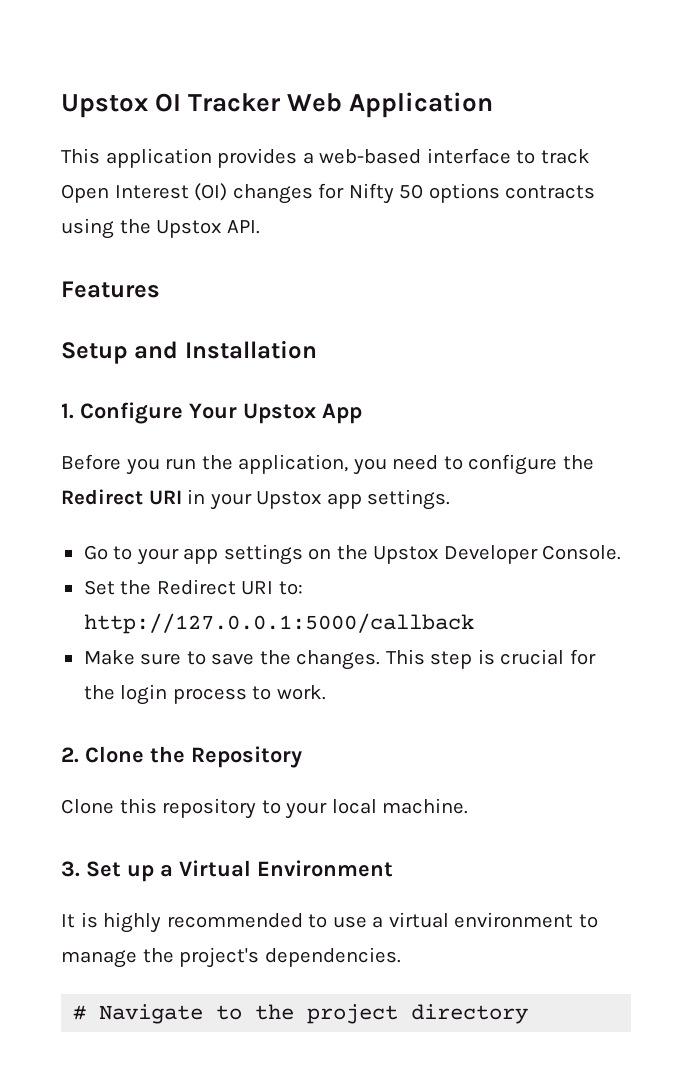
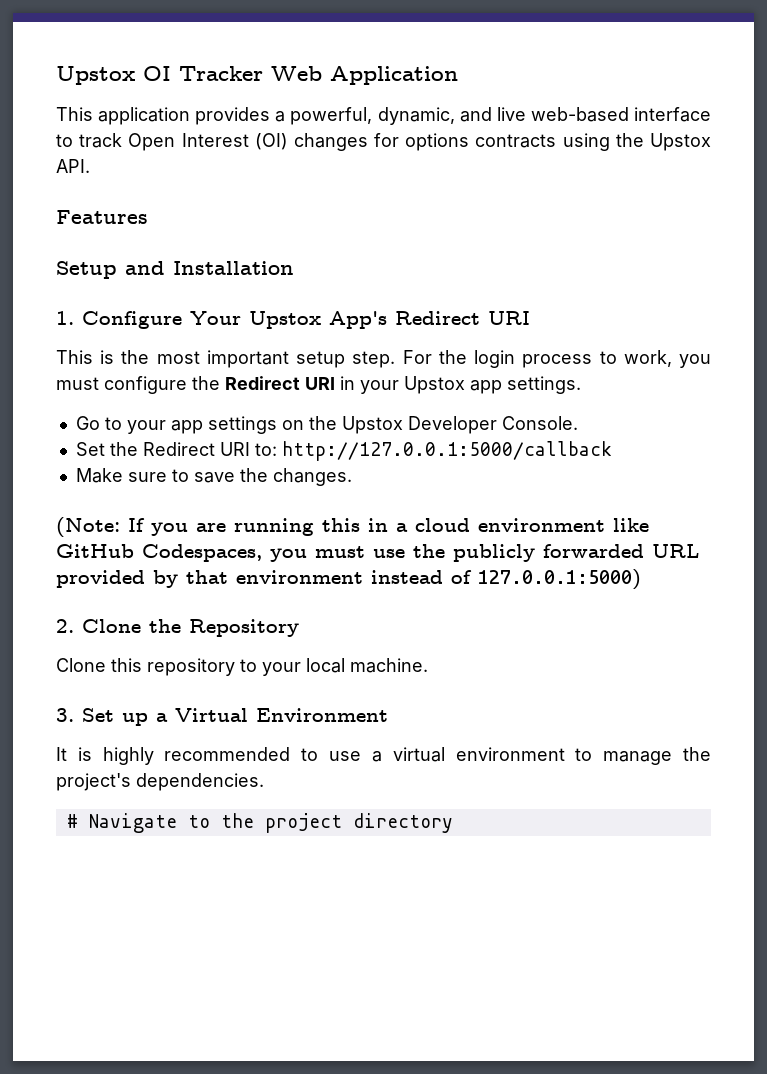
- This application provides a web-based interface to track Open Interest (OI) changes for Nifty 50 options contracts using the Upstox API.
+ This application provides a powerful, dynamic, and live web-based interface to track Open Interest (OI) changes for options contracts using the Upstox API.
- 1. Configure Your Upstox App
- Before you run the application, you need to configure the Redirect URI in your Upstox app settings.
+ 1. Configure Your Upstox App's Redirect URI
+ This is the most important setup step. For the login process to work, you must configure the Redirect URI in your Upstox app settings.
- Make sure to save the changes. This step is crucial for the login process to work.
+ Make sure to save the changes.
+ (Note: If you are running this in a cloud environment like GitHub Codespaces, you must use the publicly forwarded URL provided by that environment instead of 127.0.0.1:5000)

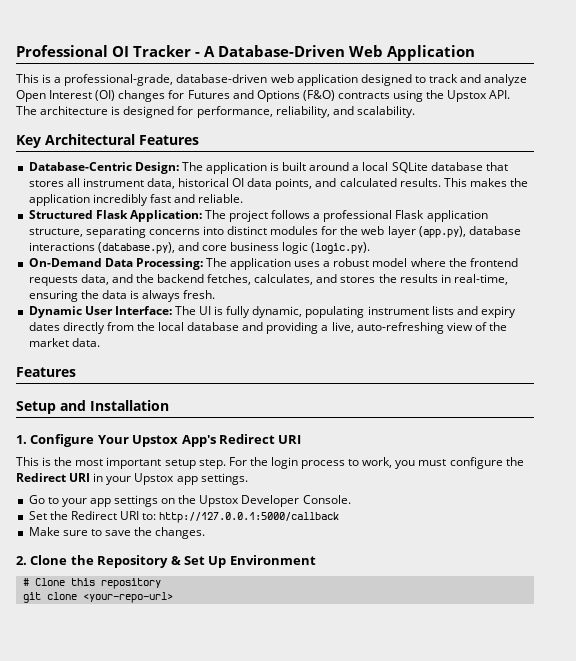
- Upstox OI Tracker Web Application
+ Professional OI Tracker - A Database-Driven Web Application
- This application provides a powerful, dynamic, and live web-based interface to track Open Interest (OI) changes for options contracts using the Upstox API.
+ This is a professional-grade, database-driven web application designed to track and analyze Open Interest (OI) changes for Futures and Options (F&O) contracts using the Upstox API. The architecture is designed for performance, reliability, and scalability.
+ Key Architectural Features
+ Database-Centric Design: The application is built around a local SQLite database that stores all instrument data, historical OI data points, and calculated results. This makes the application incredibly fast and reliable.
+ Structured Flask Application: The project follows a professional Flask application structure, separating concerns into distinct modules for the web layer (app.py), database interactions (database.py), and core business logic (logic.py).
+ On-Demand Data Processing: The application uses a robust model where the frontend requests data, and the backend fetches, calculates, and stores the results in real-time, ensuring the data is always fresh.
+ Dynamic User Interface: The UI is fully dynamic, populating instrument lists and expiry dates directly from the local database and providing a live, auto-refreshing view of the market data.
- (Note: If you are running this in a cloud environment like GitHub Codespaces, you must use the publicly forwarded URL provided by that environment instead of 127.0.0.1:5000)
- 2. Clone the Repository
- Clone this repository to your local machine.
- 3. Set up a Virtual Environment
- It is highly recommended to use a virtual environment to manage the project's dependencies.
- # Navigate to the project directory
+ 2. Clone the Repository & Set Up Environment
+ # Clone this repository
+ git clone <your-repo-url>

